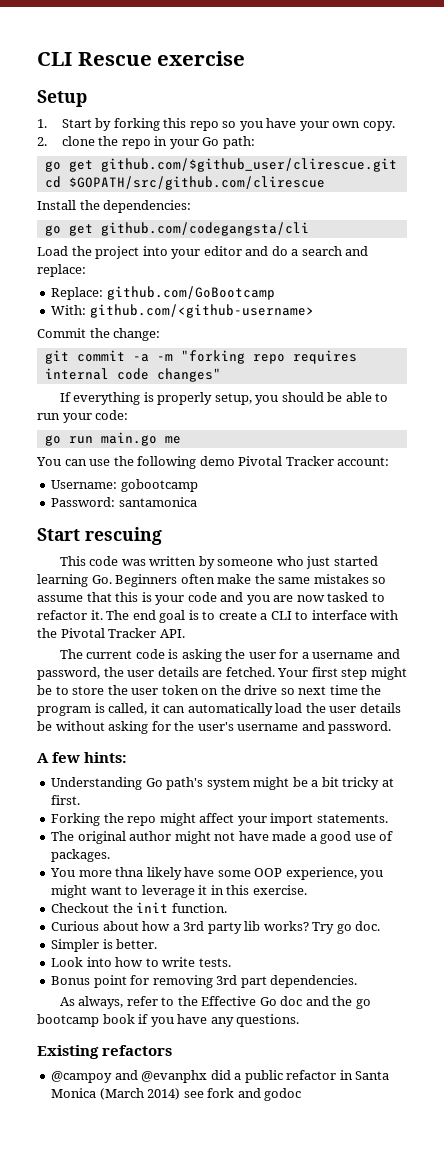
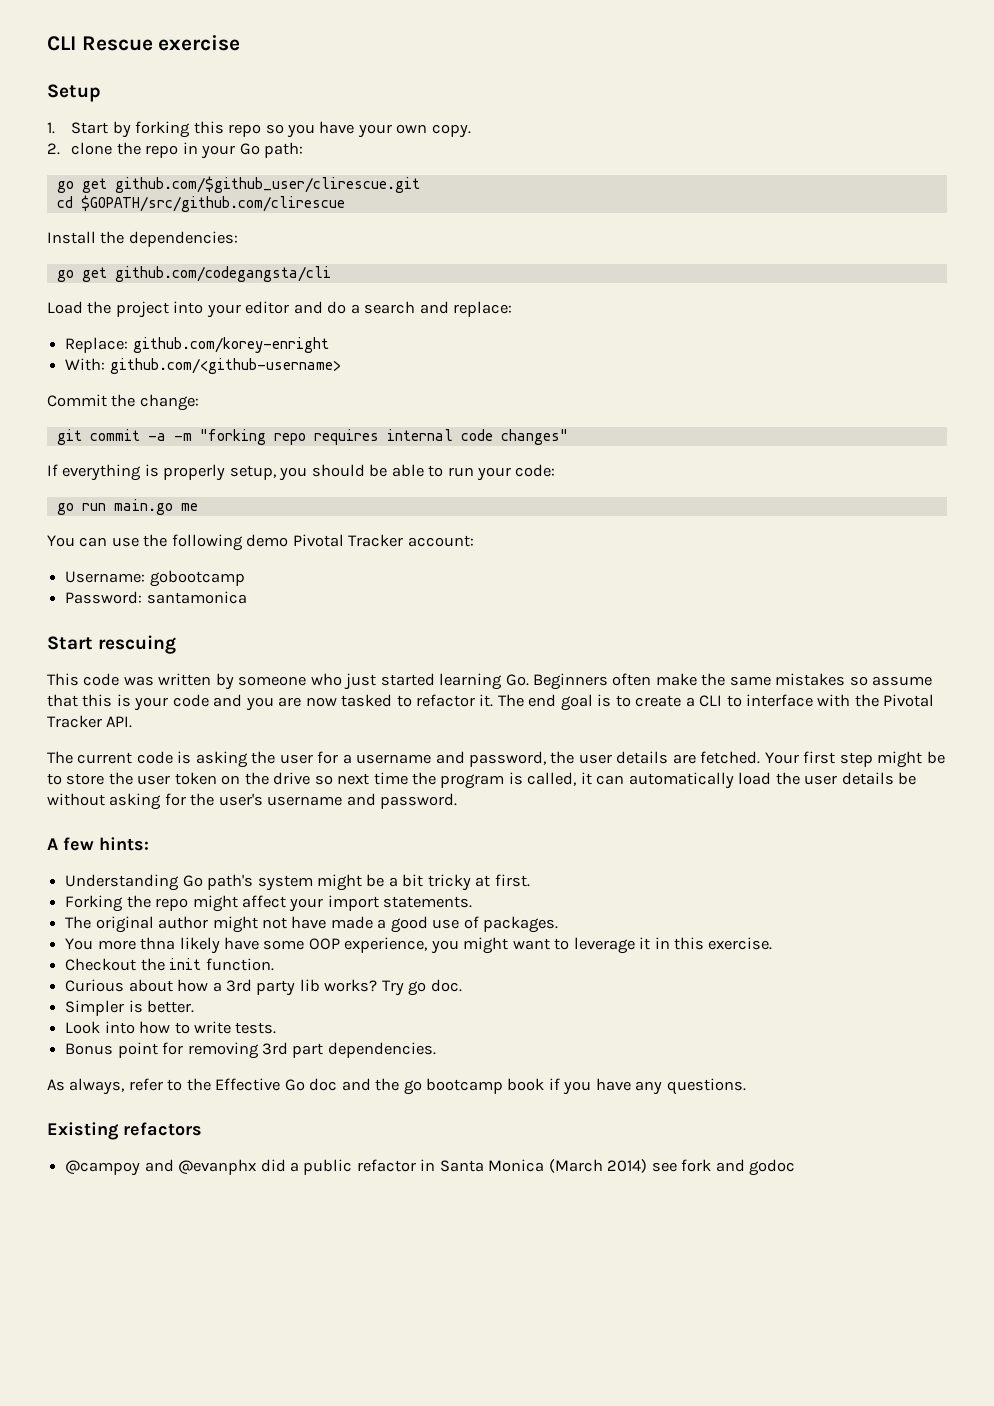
- Replace: github.com/GoBootcamp
+ Replace: github.com/korey-enright

